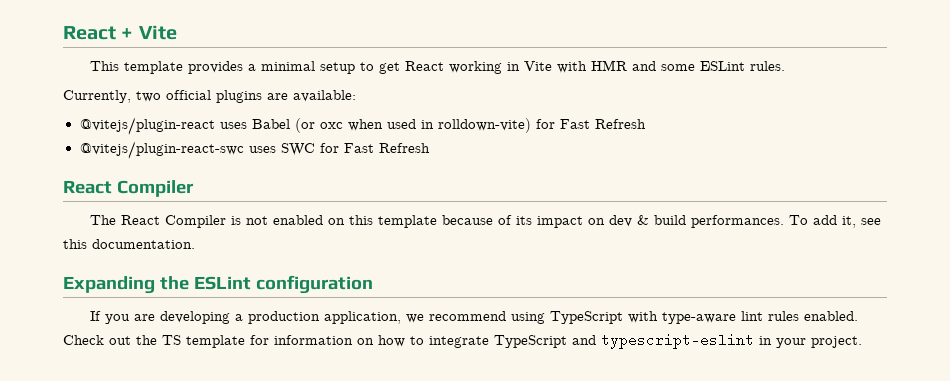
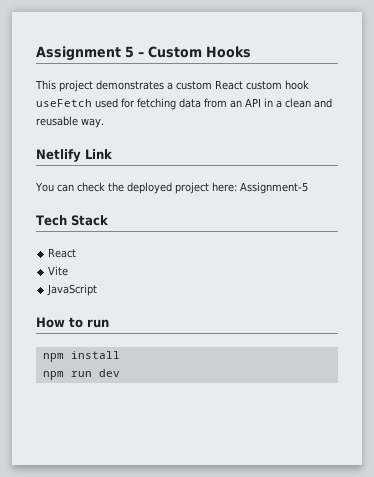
- React + Vite
- This template provides a minimal setup to get React working in Vite with HMR and some ESLint rules.
- Currently, two official plugins are available:
- @vitejs/plugin-react uses Babel (or oxc when used in rolldown-vite) for Fast Refresh
- @vitejs/plugin-react-swc uses SWC for Fast Refresh
- React Compiler
- The React Compiler is not enabled on this template because of its impact on dev & build performances. To add it, see this documentation.
- Expanding the ESLint configuration
- If you are developing a production application, we recommend using TypeScript with type-aware lint rules enabled. Check out the TS template for information on how to integrate TypeScript and typescript-eslint in your project.
+ Assignment 5 – Custom Hooks
+ This project demonstrates a custom React custom hook useFetch used for fetching data from an API in a clean and reusable way.
+ Netlify Link
+ You can check the deployed project here: Assignment-5
+ Tech Stack
+ React
+ Vite
+ JavaScript
+ How to run
+ npm install
+ npm run dev

